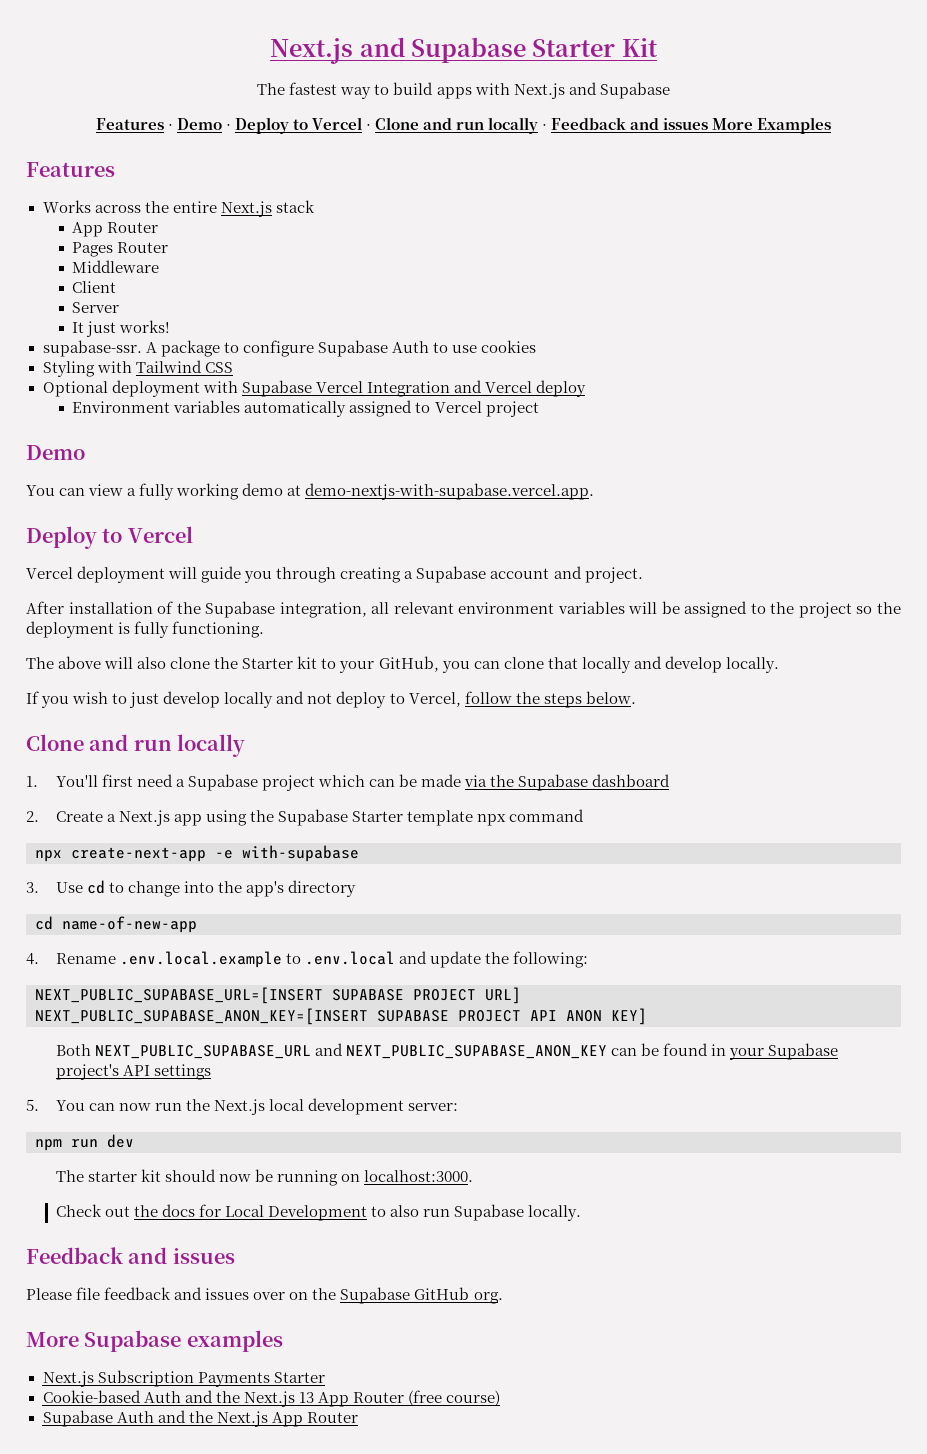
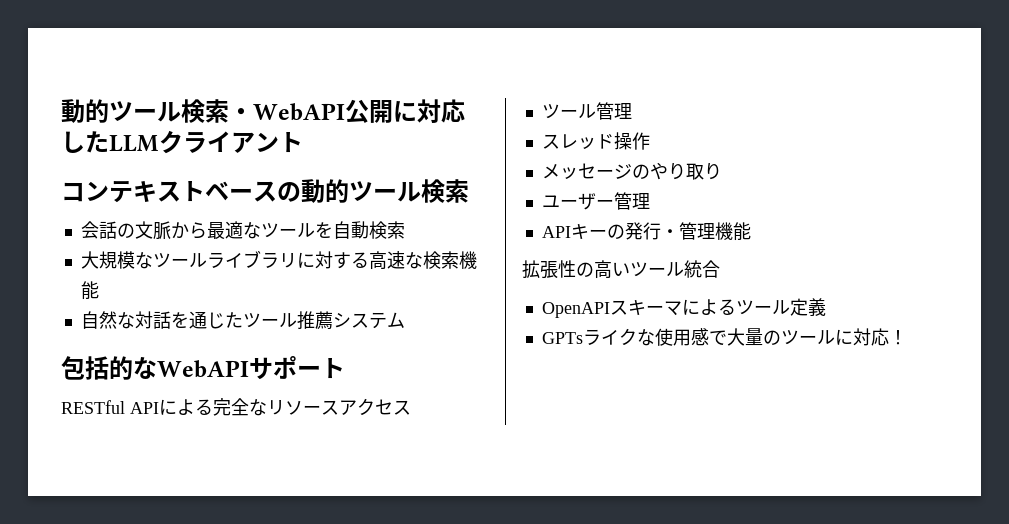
- Next.js and Supabase Starter Kit
- The fastest way to build apps with Next.js and Supabase
- Features · Demo · Deploy to Vercel · Clone and run locally · Feedback and issues More Examples
- Features
- Works across the entire Next.js stack
- App Router
- Pages Router
- Middleware
- Client
- Server
- It just works!
- supabase-ssr. A package to configure Supabase Auth to use cookies
- Styling with Tailwind CSS
- Optional deployment with Supabase Vercel Integration and Vercel deploy
- Environment variables automatically assigned to Vercel project
- Demo
- You can view a fully working demo at demo-nextjs-with-supabase.vercel.app.
- Deploy to Vercel
- Vercel deployment will guide you through creating a Supabase account and project.
- After installation of the Supabase integration, all relevant environment variables will be assigned to the project so the deployment is fully functioning.
- The above will also clone the Starter kit to your GitHub, you can clone that locally and develop locally.
- If you wish to just develop locally and not deploy to Vercel, follow the steps below.
- Clone and run locally
- 1. You'll first need a Supabase project which can be made via the Supabase dashboard
- 2. Create a Next.js app using the Supabase Starter template npx command
- npx create-next-app -e with-supabase
- 3. Use cd to change into the app's directory
- cd name-of-new-app
- 4. Rename .env.local.example to .env.local and update the following:
- NEXT_PUBLIC_SUPABASE_URL=[INSERT SUPABASE PROJECT URL]
- NEXT_PUBLIC_SUPABASE_ANON_KEY=[INSERT SUPABASE PROJECT API ANON KEY]
- Both NEXT_PUBLIC_SUPABASE_URL and NEXT_PUBLIC_SUPABASE_ANON_KEY can be found in your Supabase project's API settings
- 5. You can now run the Next.js local development server:
- npm run dev
- The starter kit should now be running on localhost:3000.
- Check out the docs for Local Development to also run Supabase locally.
- Feedback and issues
- Please file feedback and issues over on the Supabase GitHub org.
- More Supabase examples
- Next.js Subscription Payments Starter
- Cookie-based Auth and the Next.js 13 App Router (free course)
- Supabase Auth and the Next.js App Router
+ 動的ツール検索・WebAPI公開に対応したLLMクライアント
+ コンテキストベースの動的ツール検索
+ 会話の文脈から最適なツールを自動検索
+ 大規模なツールライブラリに対する高速な検索機能
+ 自然な対話を通じたツール推薦システム
+ 包括的なWebAPIサポート
+ RESTful APIによる完全なリソースアクセス
+ ツール管理
+ スレッド操作
+ メッセージのやり取り
+ ユーザー管理
+ APIキーの発行・管理機能
+ 拡張性の高いツール統合
+ OpenAPIスキーマによるツール定義
+ GPTsライクな使用感で大量のツールに対応！

